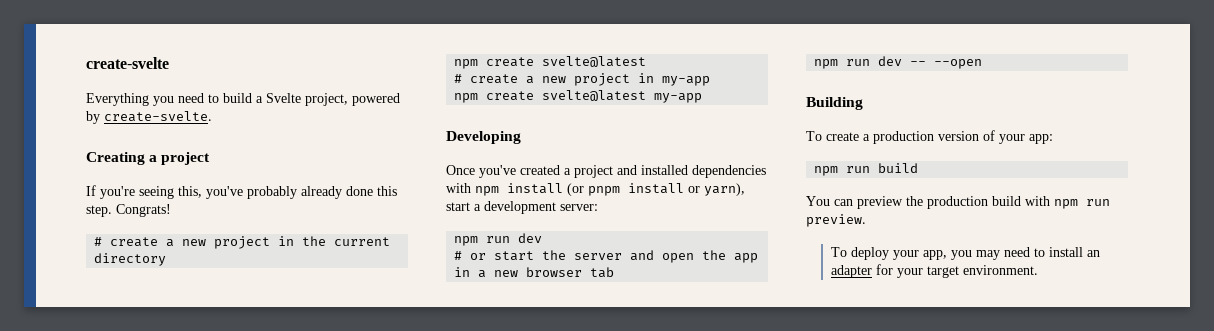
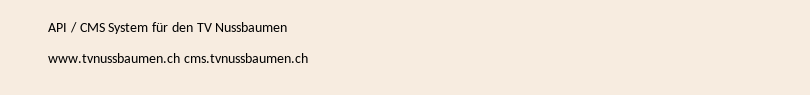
- create-svelte
- Everything you need to build a Svelte project, powered by create-svelte.
- Creating a project
- If you're seeing this, you've probably already done this step. Congrats!
- # create a new project in the current directory
- npm create svelte@latest
- # create a new project in my-app
- npm create svelte@latest my-app
- Developing
- Once you've created a project and installed dependencies with npm install (or pnpm install or yarn), start a development server:
- npm run dev
- # or start the server and open the app in a new browser tab
- npm run dev -- --open
- Building
- To create a production version of your app:
- npm run build
- You can preview the production build with npm run preview.
- To deploy your app, you may need to install an adapter for your target environment.
+ API / CMS System für den TV Nussbaumen
+ www.tvnussbaumen.ch cms.tvnussbaumen.ch

